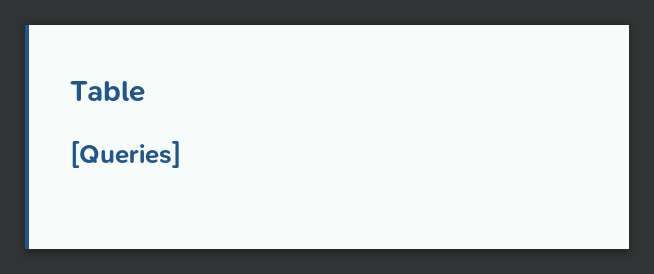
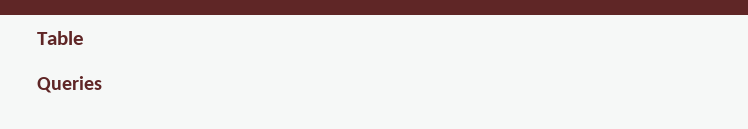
- [Queries]
+ Queries

